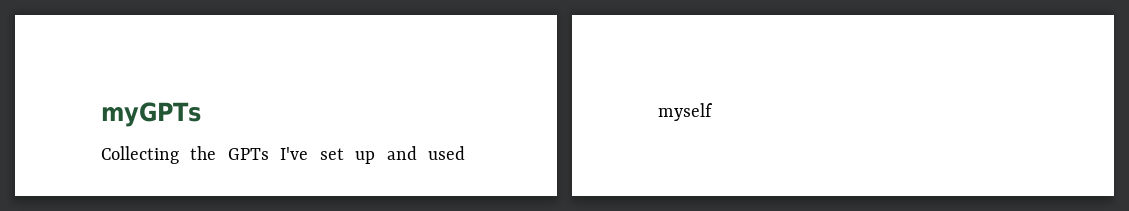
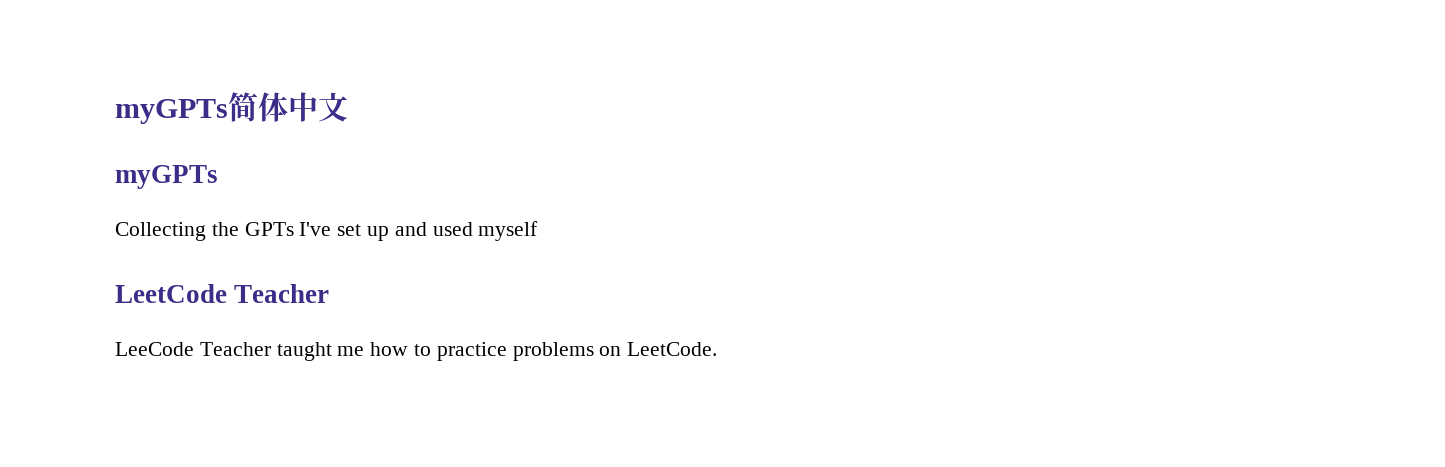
+ myGPTs简体中文
+ LeetCode Teacher
+ LeeCode Teacher taught me how to practice problems on LeetCode.

